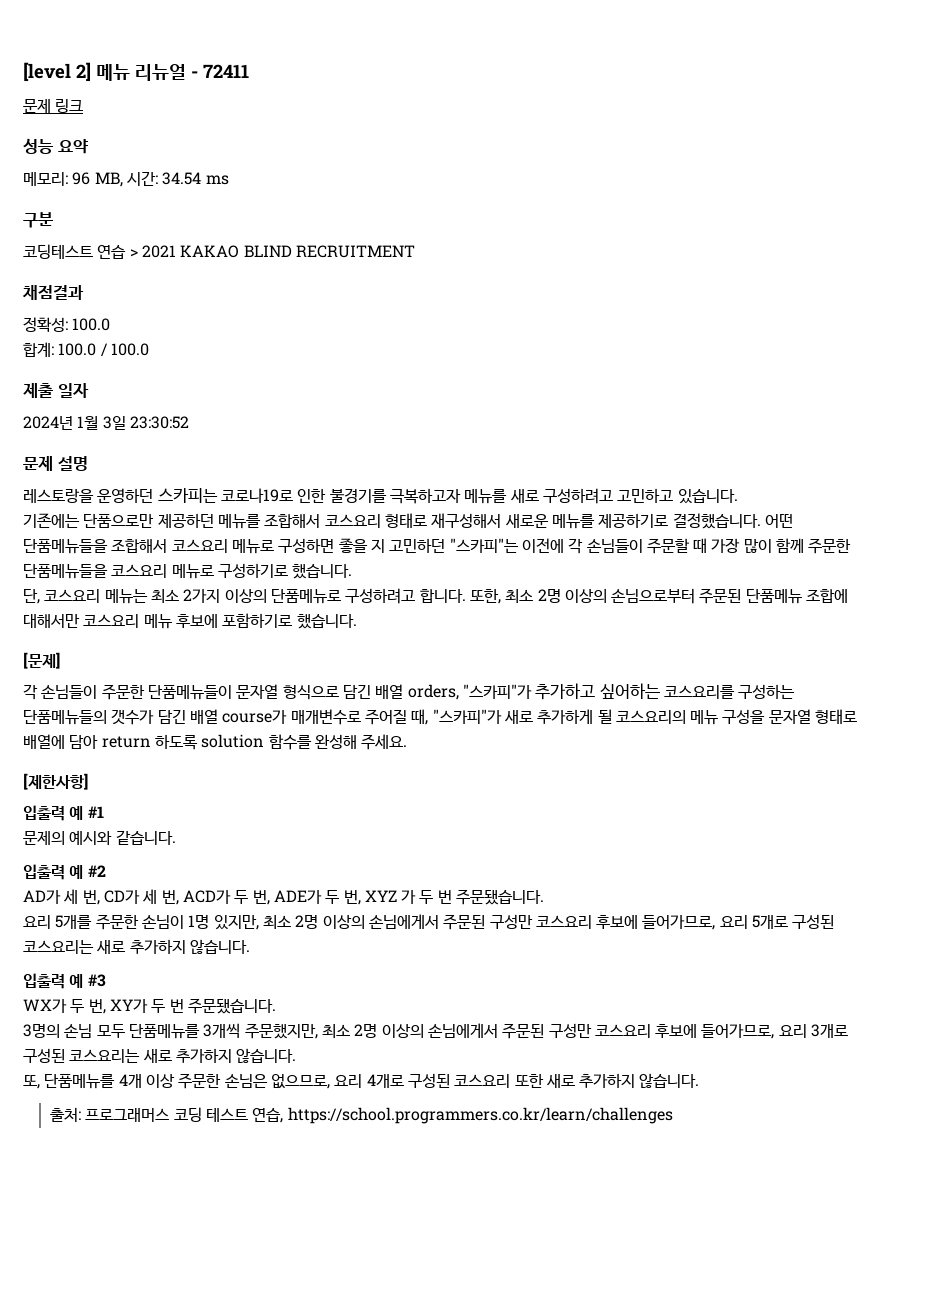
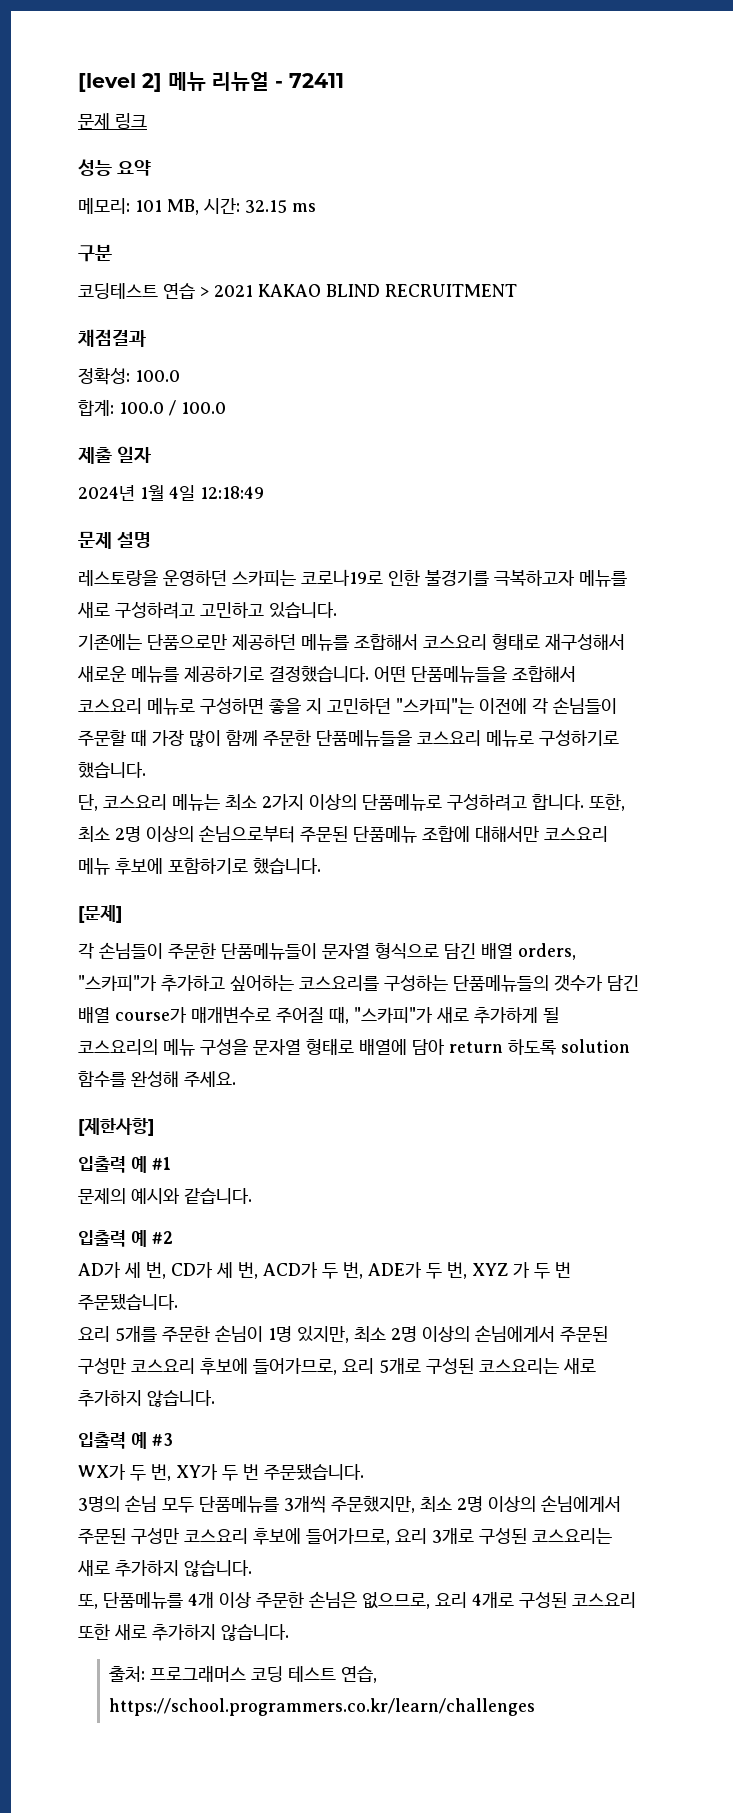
- 메모리: 96 MB, 시간: 34.54 ms
+ 메모리: 101 MB, 시간: 32.15 ms
- 2024년 1월 3일 23:30:52
+ 2024년 1월 4일 12:18:49

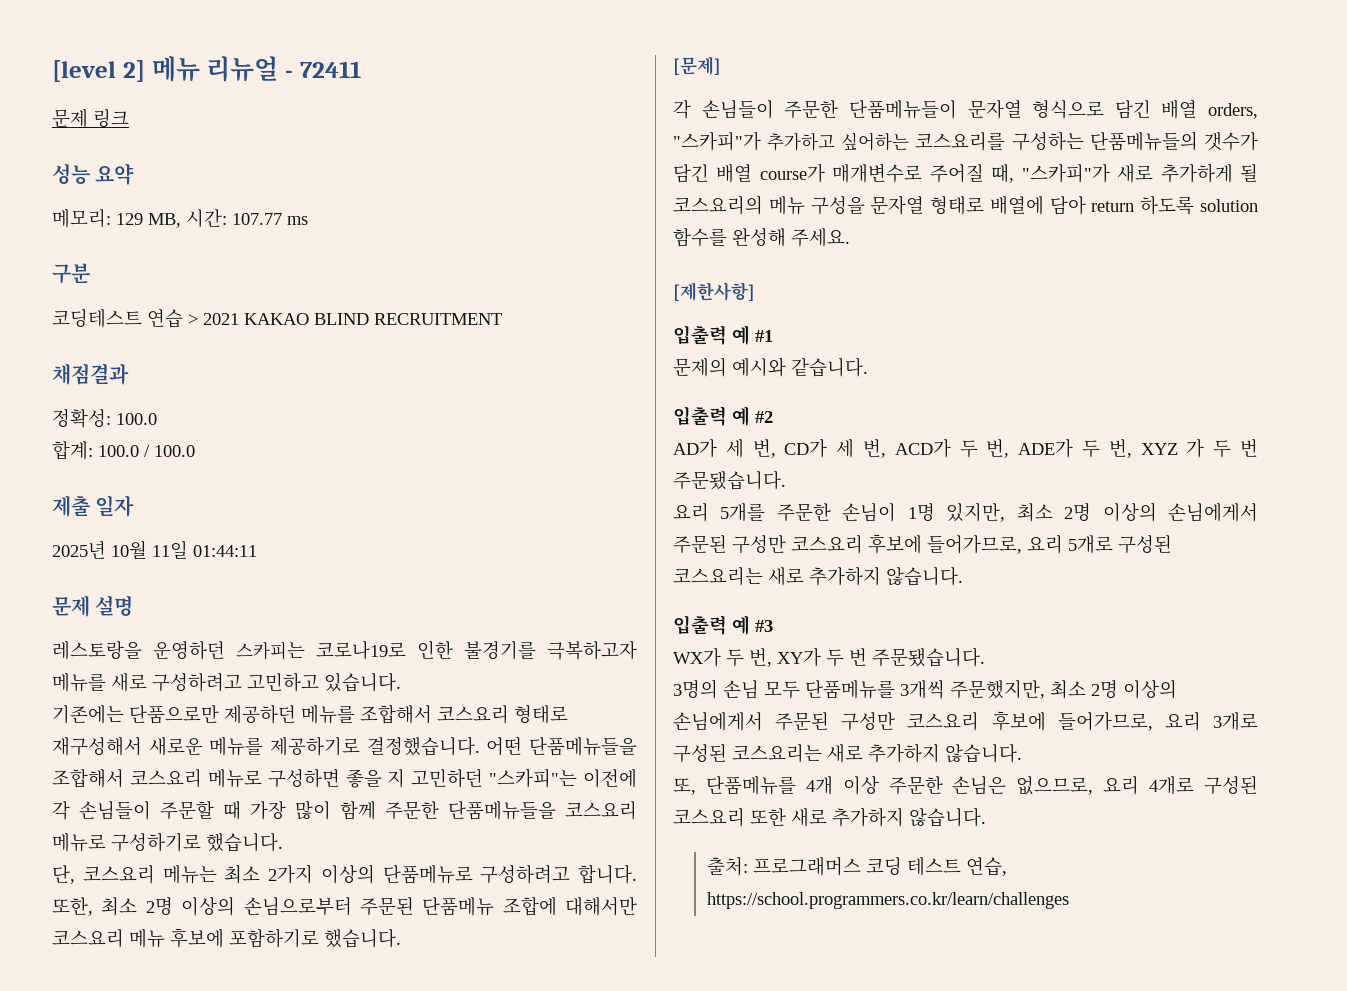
- 메모리: 101 MB, 시간: 32.15 ms
+ 메모리: 129 MB, 시간: 107.77 ms
- 2024년 1월 4일 12:18:49
+ 2025년 10월 11일 01:44:11

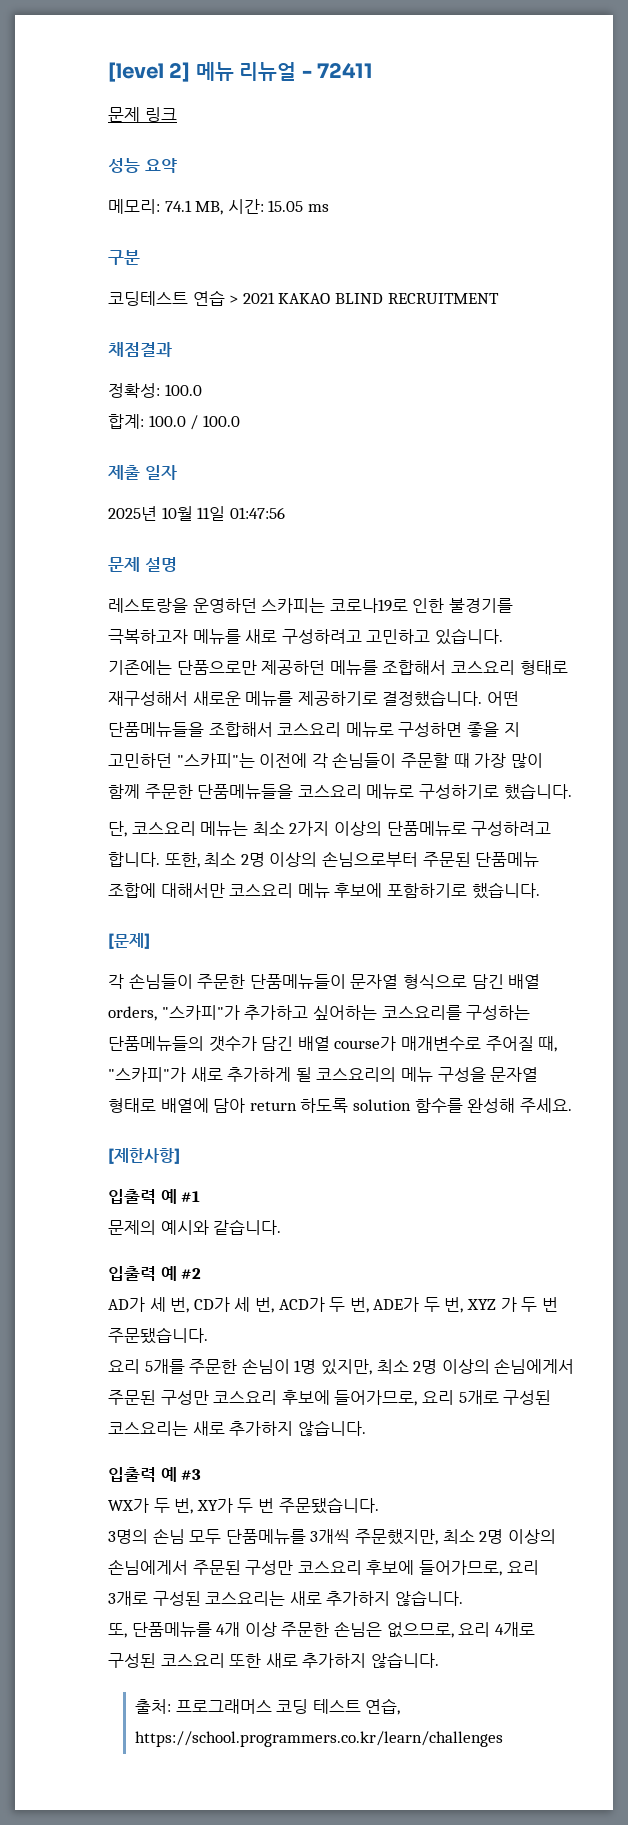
- 메모리: 129 MB, 시간: 107.77 ms
+ 메모리: 74.1 MB, 시간: 15.05 ms
- 2025년 10월 11일 01:44:11
+ 2025년 10월 11일 01:47:56

